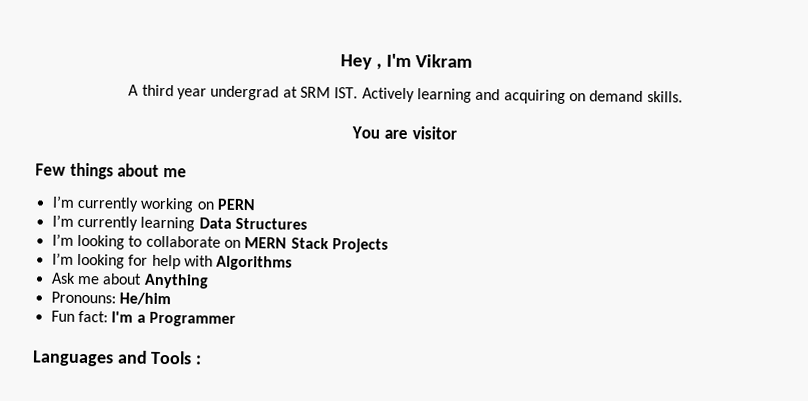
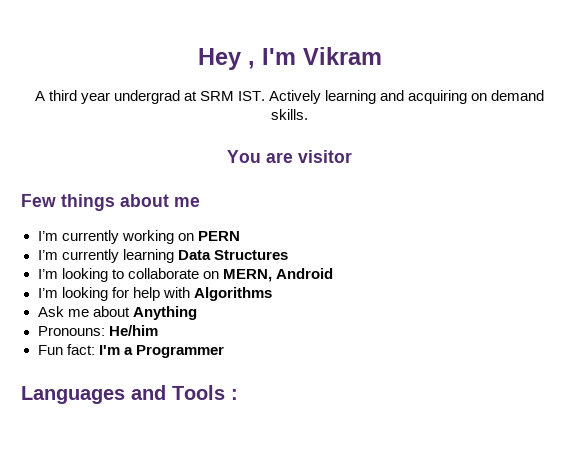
- I’m looking to collaborate on MERN Stack Projects
+ I’m looking to collaborate on MERN, Android

